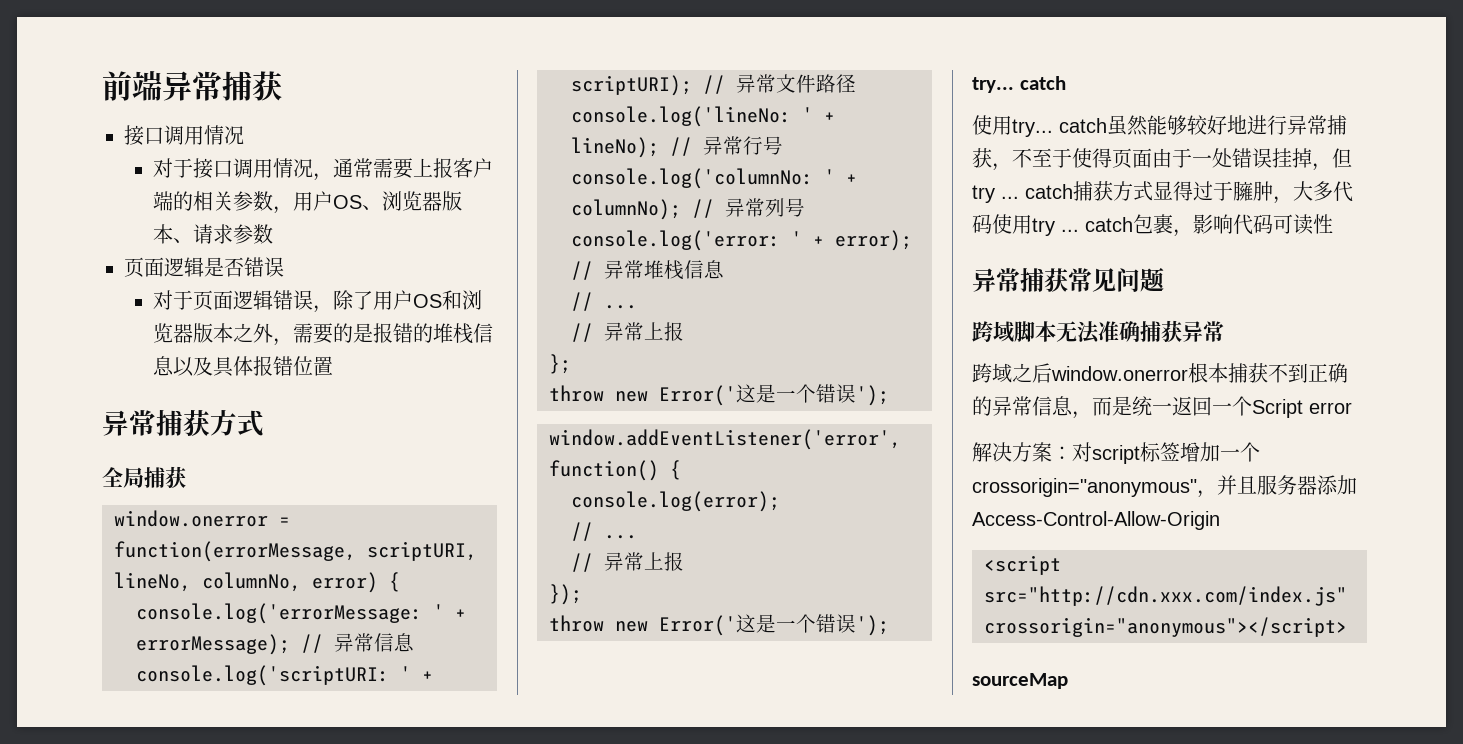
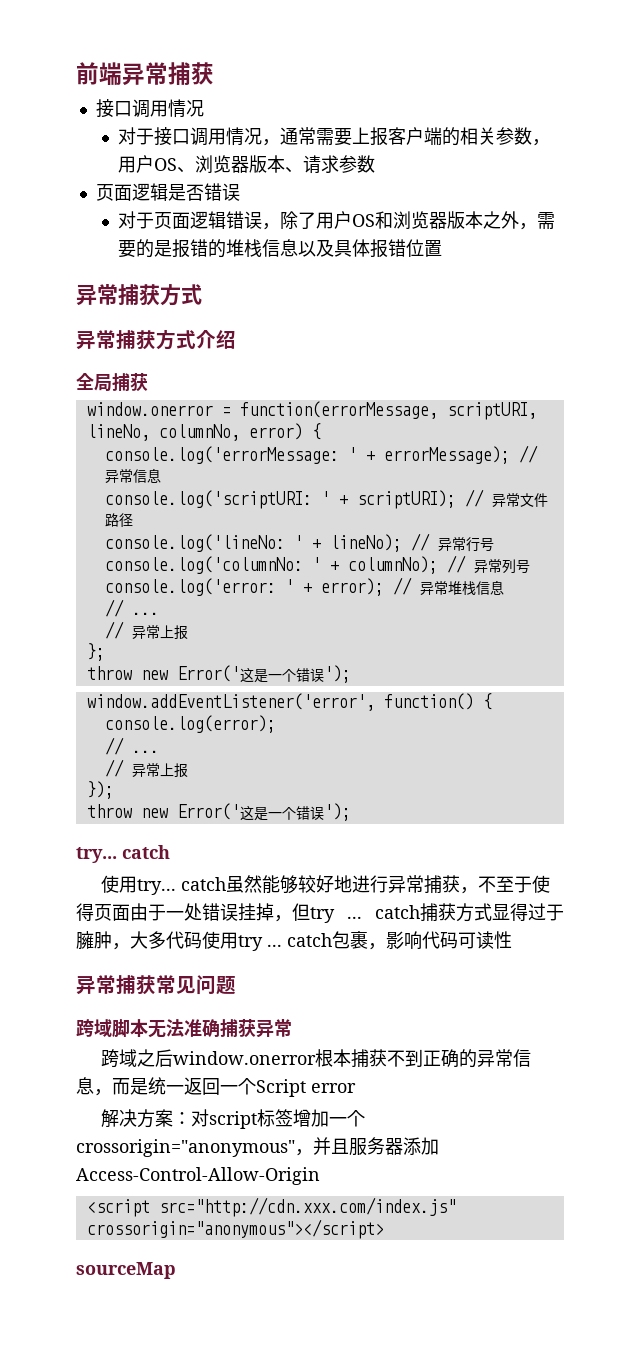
+ 异常捕获方式介绍

